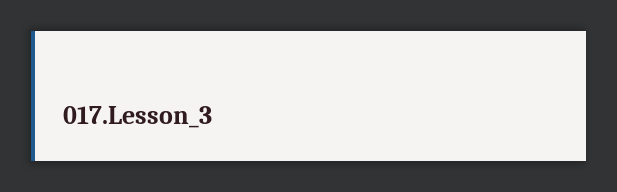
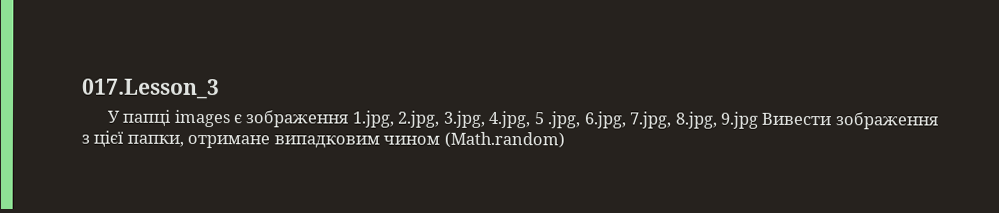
+ У папці images є зображення 1.jpg, 2.jpg, 3.jpg, 4.jpg, 5 .jpg, 6.jpg, 7.jpg, 8.jpg, 9.jpg Вивести зображення з цієї папки, отримане випадковим чином (Math.random)

